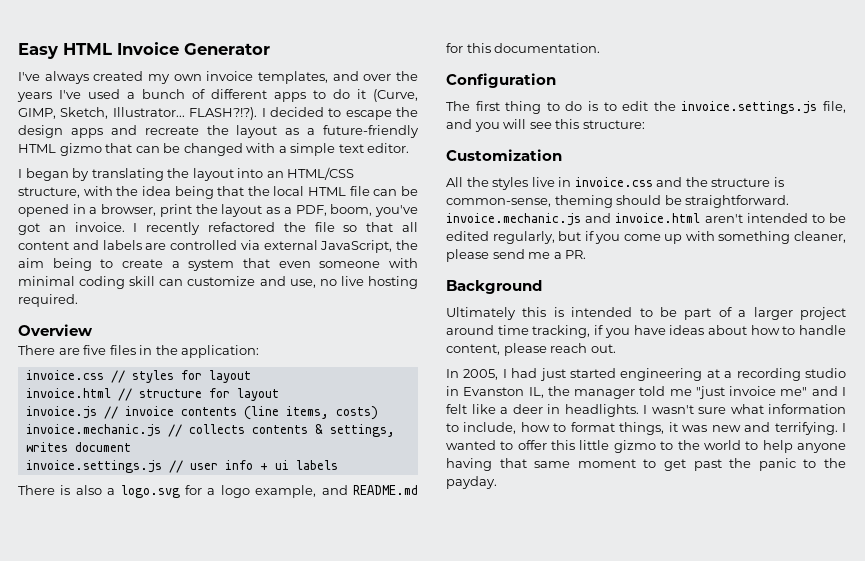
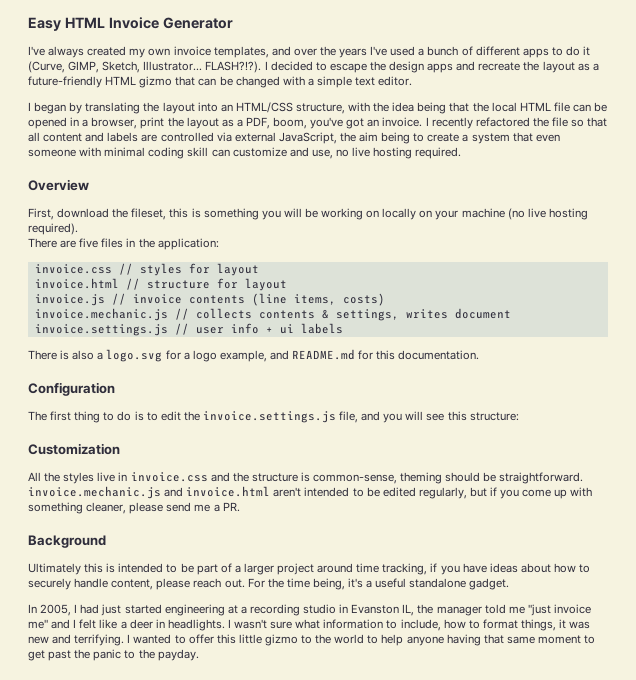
+ First, download the fileset, this is something you will be working on locally on your machine (no live hosting required).
- Ultimately this is intended to be part of a larger project around time tracking, if you have ideas about how to handle content, please reach out.
+ Ultimately this is intended to be part of a larger project around time tracking, if you have ideas about how to securely handle content, please reach out. For the time being, it's a useful standalone gadget.

